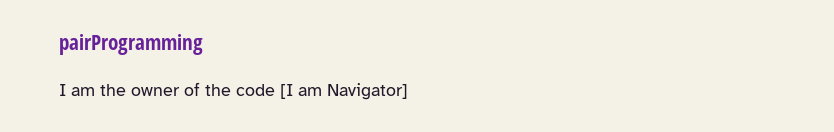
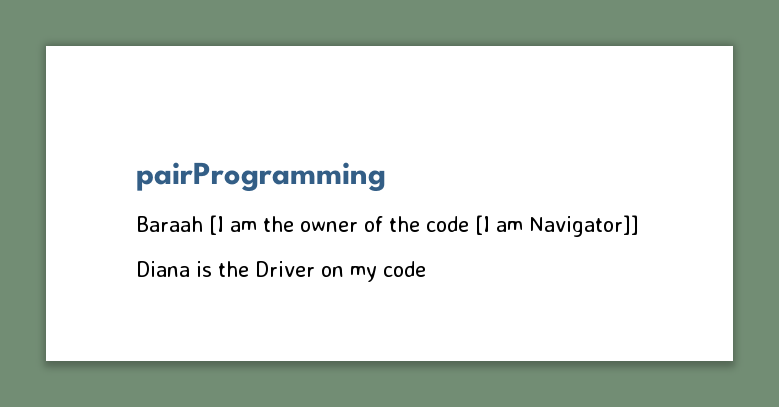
- I am the owner of the code [I am Navigator]
+ Baraah [I am the owner of the code [I am Navigator]]
+ Diana is the Driver on my code

